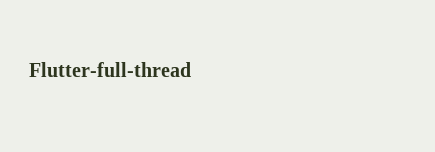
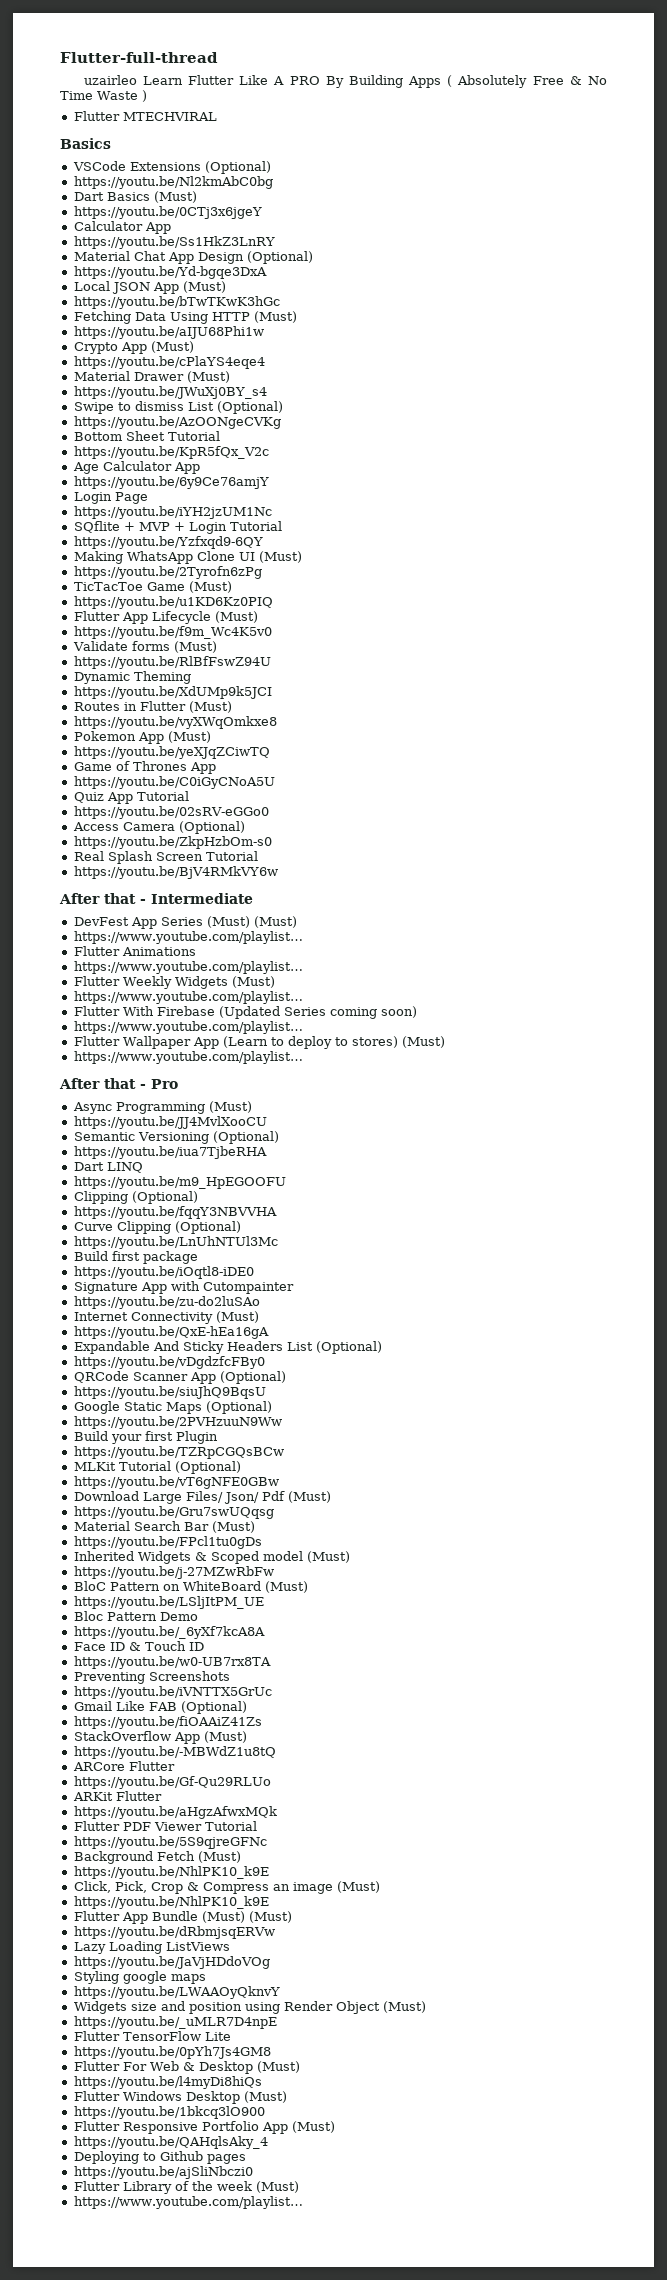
+ uzairleo Learn Flutter Like A PRO By Building Apps ( Absolutely Free & No Time Waste )
+ Flutter MTECHVIRAL
+ Basics
+ VSCode Extensions (Optional)
+ https://youtu.be/Nl2kmAbC0bg
+ Dart Basics (Must)
+ https://youtu.be/0CTj3x6jgeY
+ Calculator App
+ https://youtu.be/Ss1HkZ3LnRY
+ Material Chat App Design (Optional)
+ https://youtu.be/Yd-bgqe3DxA
+ Local JSON App (Must)
+ https://youtu.be/bTwTKwK3hGc
+ Fetching Data Using HTTP (Must)
+ https://youtu.be/aIJU68Phi1w
+ Crypto App (Must)
+ https://youtu.be/cPlaYS4eqe4
+ Material Drawer (Must)
+ https://youtu.be/JWuXj0BY_s4
+ Swipe to dismiss List (Optional)
+ https://youtu.be/AzOONgeCVKg
+ Bottom Sheet Tutorial
+ https://youtu.be/KpR5fQx_V2c
+ Age Calculator App
+ https://youtu.be/6y9Ce76amjY
+ Login Page
+ https://youtu.be/iYH2jzUM1Nc
+ SQflite + MVP + Login Tutorial
+ https://youtu.be/Yzfxqd9-6QY
+ Making WhatsApp Clone UI (Must)
+ https://youtu.be/2Tyrofn6zPg
+ TicTacToe Game (Must)
+ https://youtu.be/u1KD6Kz0PIQ
+ Flutter App Lifecycle (Must)
+ https://youtu.be/f9m_Wc4K5v0
+ Validate forms (Must)
+ https://youtu.be/RlBfFswZ94U
+ Dynamic Theming
+ https://youtu.be/XdUMp9k5JCI
+ Routes in Flutter (Must)
+ https://youtu.be/vyXWqOmkxe8
+ Pokemon App (Must)
+ https://youtu.be/yeXJqZCiwTQ
+ Game of Thrones App
+ https://youtu.be/C0iGyCNoA5U
+ Quiz App Tutorial
+ https://youtu.be/02sRV-eGGo0
+ Access Camera (Optional)
+ https://youtu.be/ZkpHzbOm-s0
+ Real Splash Screen Tutorial
+ https://youtu.be/BjV4RMkVY6w
+ After that - Intermediate
+ DevFest App Series (Must) (Must)
+ https://www.youtube.com/playlist…
+ Flutter Animations
+ https://www.youtube.com/playlist…
+ Flutter Weekly Widgets (Must)
+ https://www.youtube.com/playlist…
+ Flutter With Firebase (Updated Series coming soon)
+ https://www.youtube.com/playlist…
+ Flutter Wallpaper App (Learn to deploy to stores) (Must)
+ https://www.youtube.com/playlist…
+ After that - Pro
+ Async Programming (Must)
+ https://youtu.be/JJ4MvlXooCU
+ Semantic Versioning (Optional)
+ https://youtu.be/iua7TjbeRHA
+ Dart LINQ
+ https://youtu.be/m9_HpEGOOFU
+ Clipping (Optional)
+ https://youtu.be/fqqY3NBVVHA
+ Curve Clipping (Optional)
+ https://youtu.be/LnUhNTUl3Mc
+ Build first package
+ https://youtu.be/iOqtl8-iDE0
+ Signature App with Cutompainter
+ https://youtu.be/zu-do2luSAo
+ Internet Connectivity (Must)
+ https://youtu.be/QxE-hEa16gA
+ Expandable And Sticky Headers List (Optional)
+ https://youtu.be/vDgdzfcFBy0
+ QRCode Scanner App (Optional)
+ https://youtu.be/siuJhQ9BqsU
+ Google Static Maps (Optional)
+ https://youtu.be/2PVHzuuN9Ww
+ Build your first Plugin
+ https://youtu.be/TZRpCGQsBCw
+ MLKit Tutorial (Optional)
+ https://youtu.be/vT6gNFE0GBw
+ Download Large Files/ Json/ Pdf (Must)
+ https://youtu.be/Gru7swUQqsg
+ Material Search Bar (Must)
+ https://youtu.be/FPcl1tu0gDs
+ Inherited Widgets & Scoped model (Must)
+ https://youtu.be/j-27MZwRbFw
+ BloC Pattern on WhiteBoard (Must)
+ https://youtu.be/LSljItPM_UE
+ Bloc Pattern Demo
+ https://youtu.be/_6yXf7kcA8A
+ Face ID & Touch ID
+ https://youtu.be/w0-UB7rx8TA
+ Preventing Screenshots
+ https://youtu.be/iVNTTX5GrUc
+ Gmail Like FAB (Optional)
+ https://youtu.be/fiOAAiZ41Zs
+ StackOverflow App (Must)
+ https://youtu.be/-MBWdZ1u8tQ
+ ARCore Flutter
+ https://youtu.be/Gf-Qu29RLUo
+ ARKit Flutter
+ https://youtu.be/aHgzAfwxMQk
+ Flutter PDF Viewer Tutorial
+ https://youtu.be/5S9qjreGFNc
+ Background Fetch (Must)
+ https://youtu.be/NhlPK10_k9E
+ Click, Pick, Crop & Compress an image (Must)
+ https://youtu.be/NhlPK10_k9E
+ Flutter App Bundle (Must) (Must)
+ https://youtu.be/dRbmjsqERVw
+ Lazy Loading ListViews
+ https://youtu.be/JaVjHDdoVOg
+ Styling google maps
+ https://youtu.be/LWAAOyQknvY
+ Widgets size and position using Render Object (Must)
+ https://youtu.be/_uMLR7D4npE
+ Flutter TensorFlow Lite
+ https://youtu.be/0pYh7Js4GM8
+ Flutter For Web & Desktop (Must)
+ https://youtu.be/l4myDi8hiQs
+ Flutter Windows Desktop (Must)
+ https://youtu.be/1bkcq3lO900
+ Flutter Responsive Portfolio App (Must)
+ https://youtu.be/QAHqlsAky_4
+ Deploying to Github pages
+ https://youtu.be/ajSliNbczi0
+ Flutter Library of the week (Must)
+ https://www.youtube.com/playlist…

